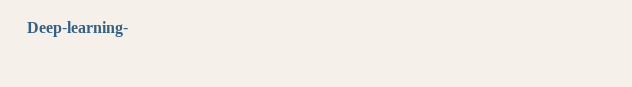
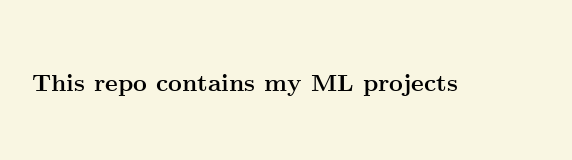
- Deep-learning-
+ This repo contains my ML projects

